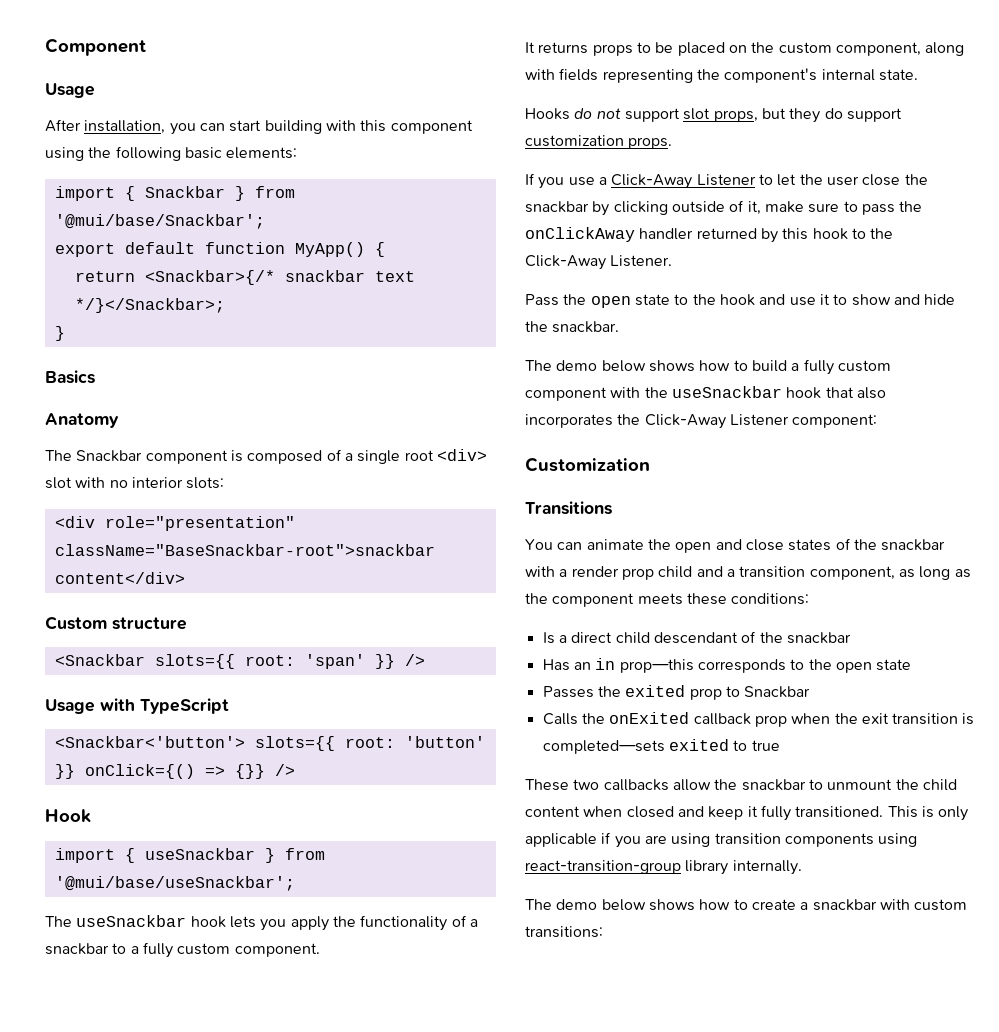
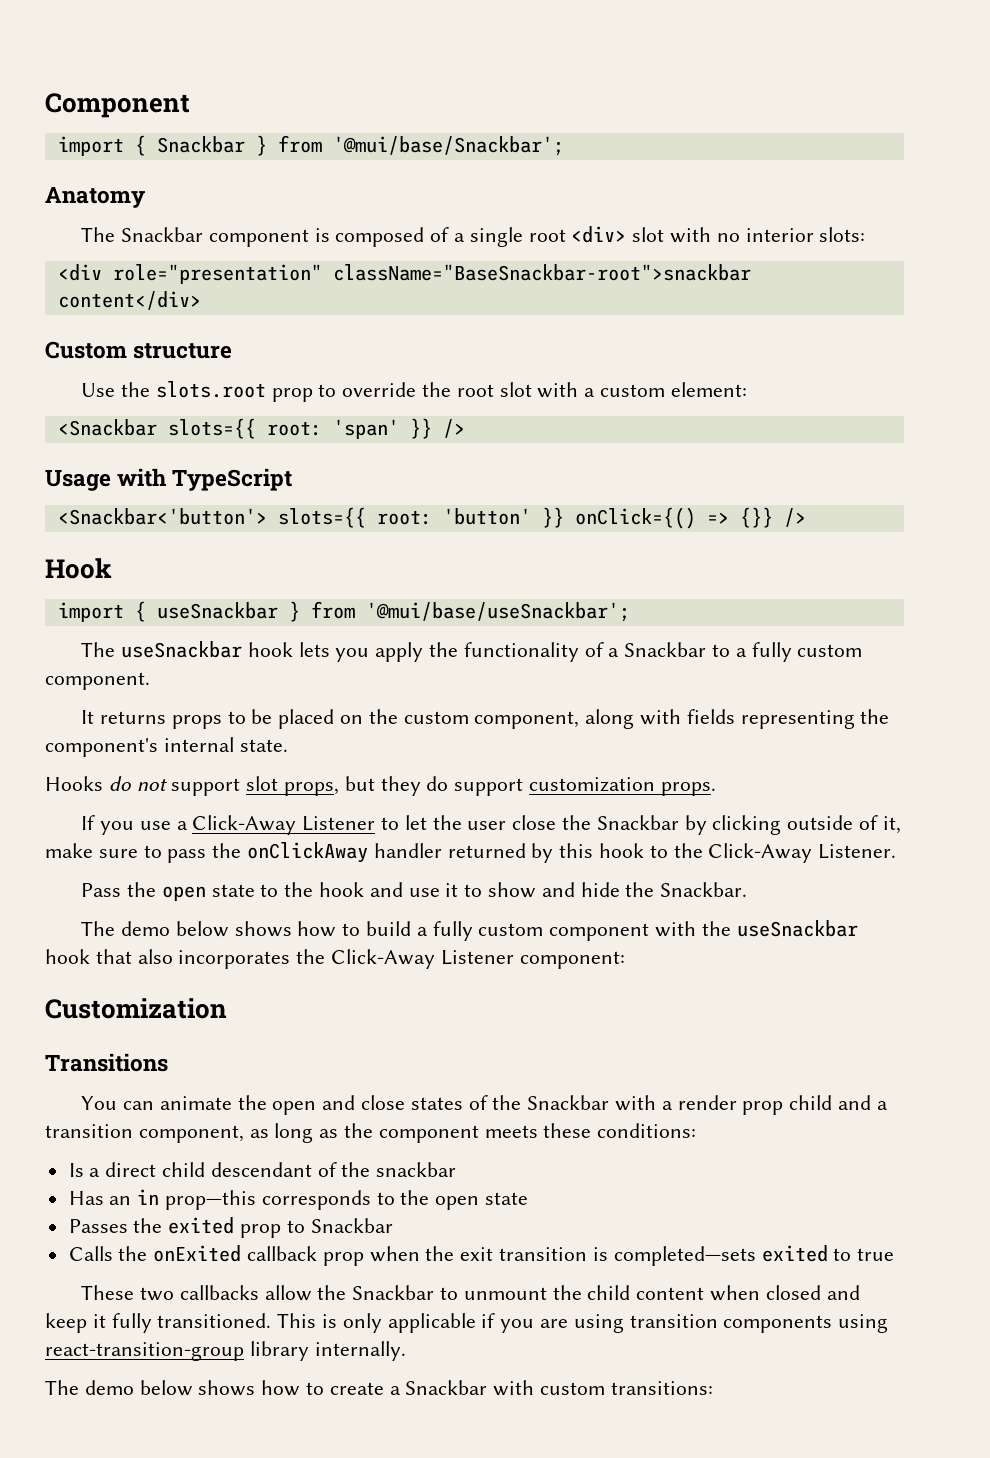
  Component
- Usage
- After installation, you can start building with this component using the following basic elements:
- export default function MyApp() {
- return <Snackbar>{/* snackbar text */}</Snackbar>;
- }
- Basics
+ Use the slots.root prop to override the root slot with a custom element:
- The useSnackbar hook lets you apply the functionality of a snackbar to a fully custom component.
+ The useSnackbar hook lets you apply the functionality of a Snackbar to a fully custom component.
- If you use a Click-Away Listener to let the user close the snackbar by clicking outside of it, make sure to pass the onClickAway handler returned by this hook to the Click-Away Listener.
+ If you use a Click-Away Listener to let the user close the Snackbar by clicking outside of it, make sure to pass the onClickAway handler returned by this hook to the Click-Away Listener.
- Pass the open state to the hook and use it to show and hide the snackbar.
+ Pass the open state to the hook and use it to show and hide the Snackbar.
- You can animate the open and close states of the snackbar with a render prop child and a transition component, as long as the component meets these conditions:
+ You can animate the open and close states of the Snackbar with a render prop child and a transition component, as long as the component meets these conditions:
- These two callbacks allow the snackbar to unmount the child content when closed and keep it fully transitioned.
+ These two callbacks allow the Snackbar to unmount the child content when closed and keep it fully transitioned.
- The demo below shows how to create a snackbar with custom transitions:
+ The demo below shows how to create a Snackbar with custom transitions:

